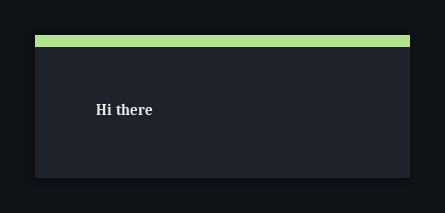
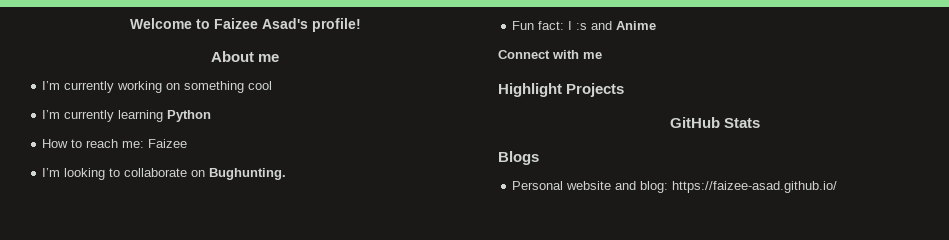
- Hi there
+ Welcome to Faizee Asad's profile!
+ About me
+ I’m currently working on something cool
+ I’m currently learning Python
+ How to reach me: Faizee
+ I’m looking to collaborate on Bughunting.
+ Fun fact: I :s and Anime
+ Connect with me
+ Highlight Projects
+ GitHub Stats
+ Blogs
+ Personal website and blog: https://faizee-asad.github.io/

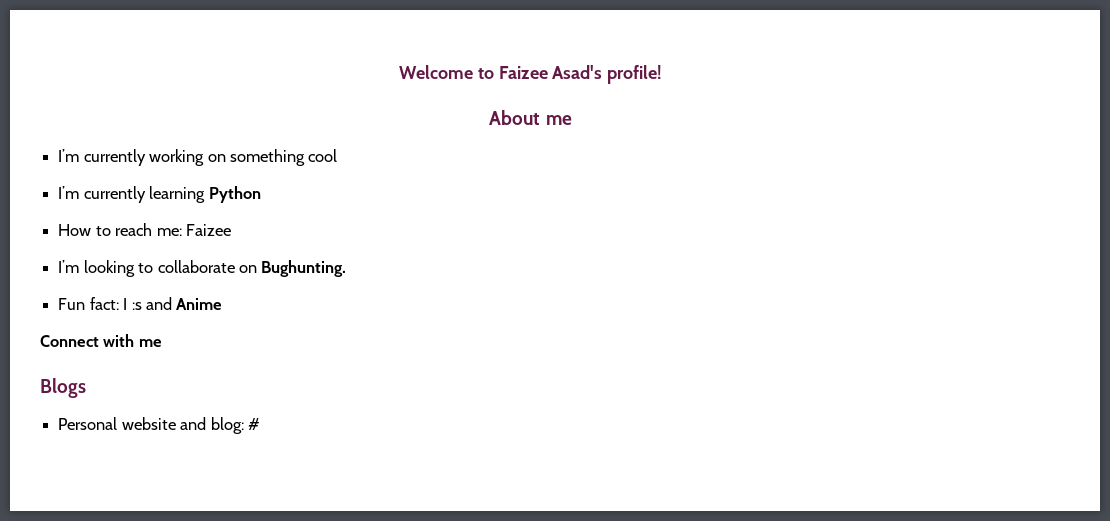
- Highlight Projects
- GitHub Stats
- Personal website and blog: https://faizee-asad.github.io/
+ Personal website and blog: #

